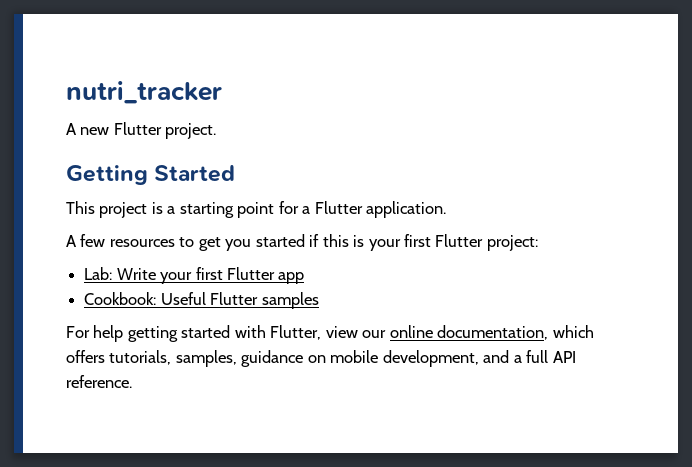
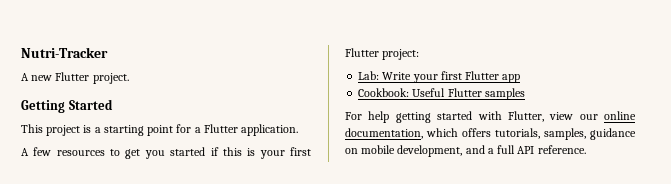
- nutri_tracker
+ Nutri-Tracker

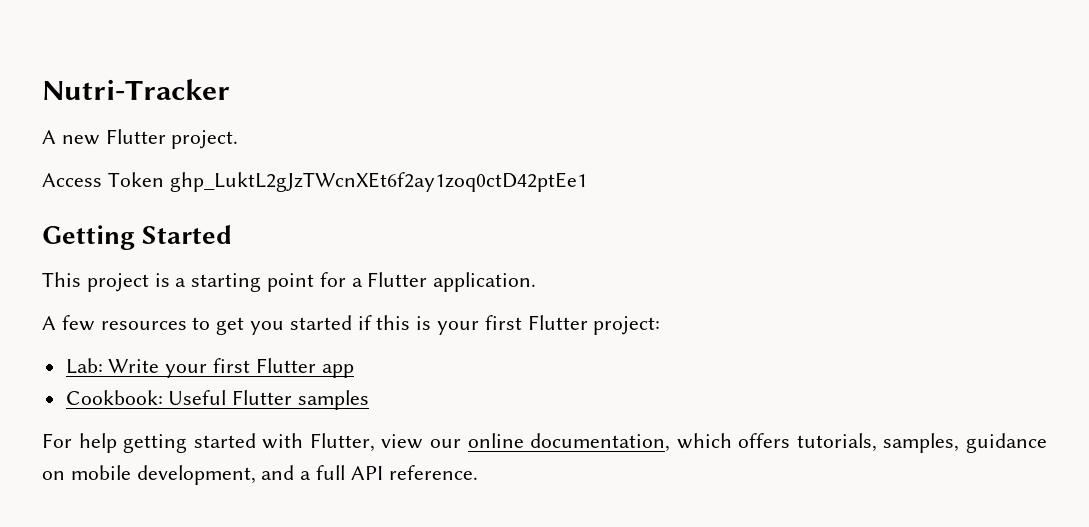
+ Access Token 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

